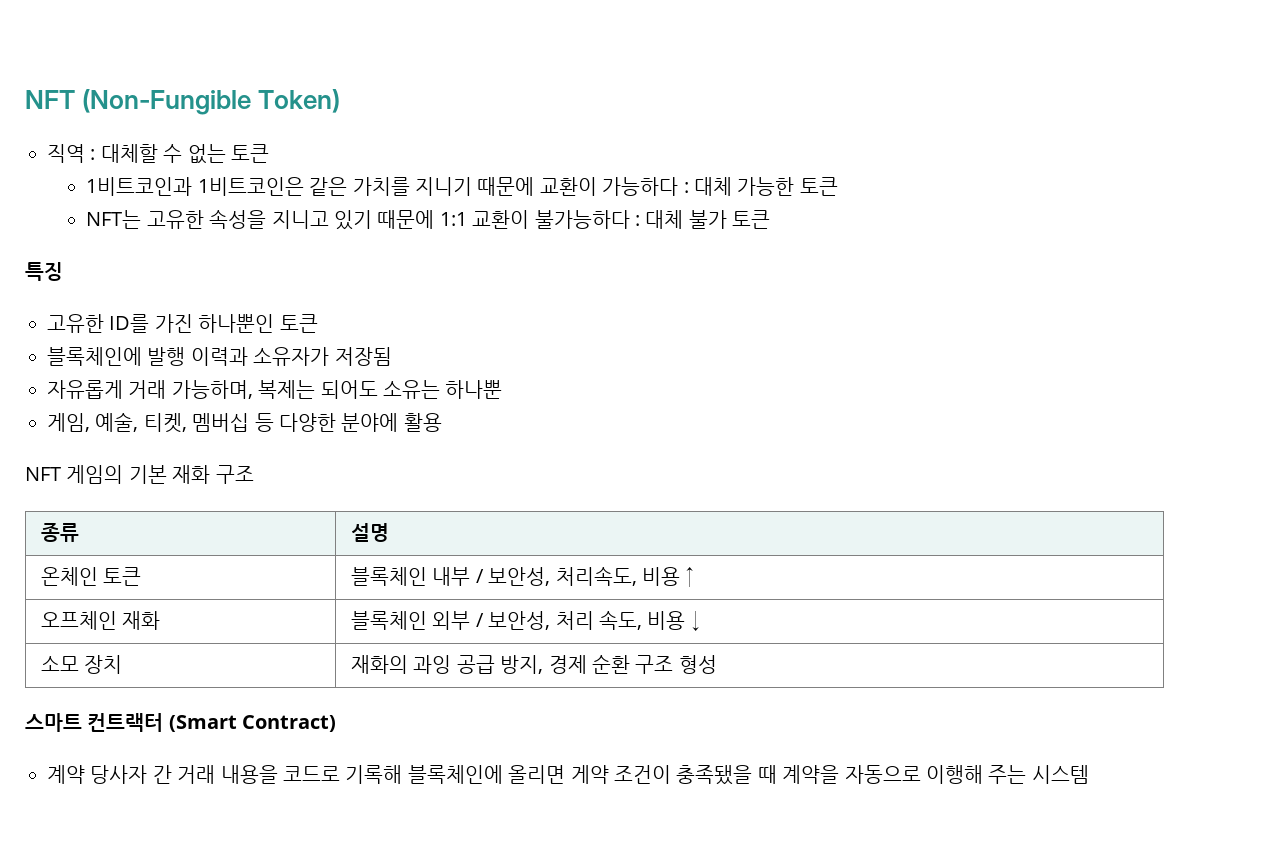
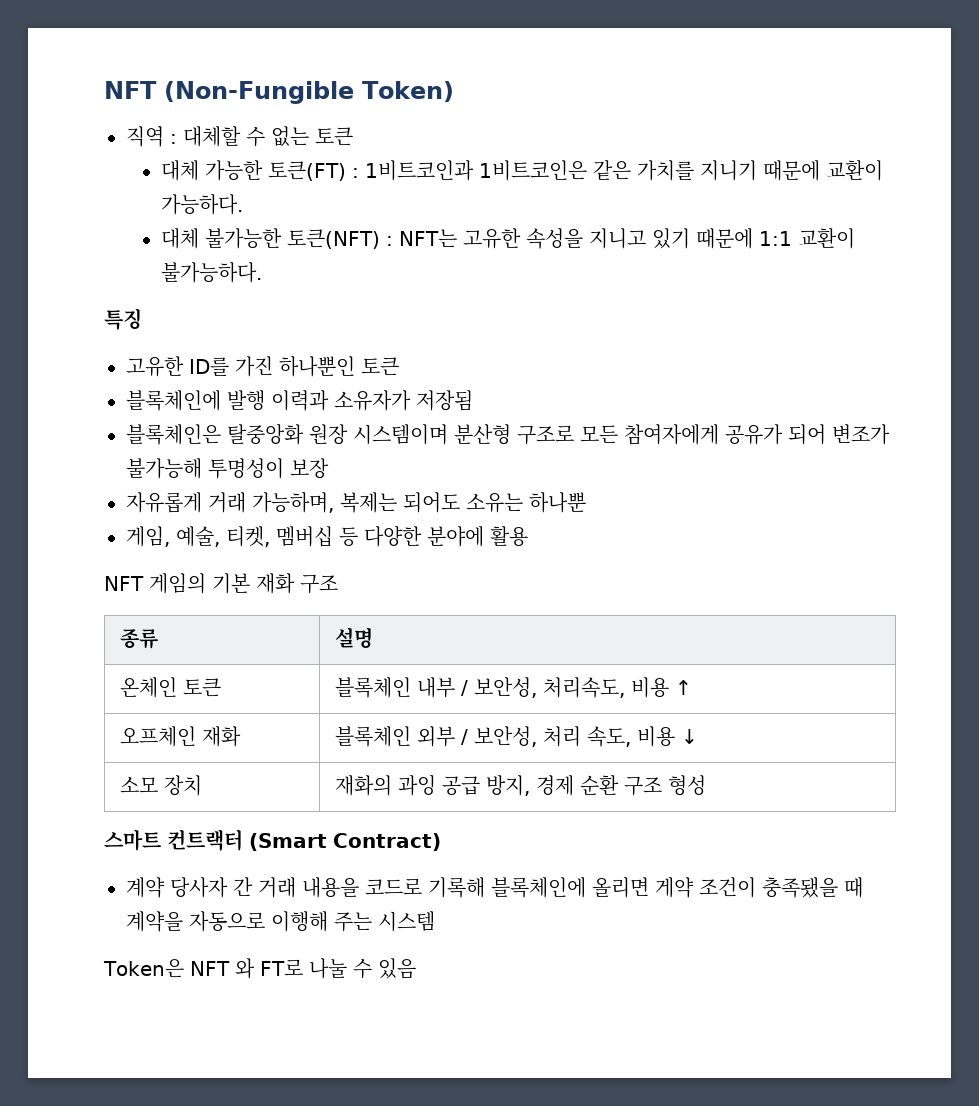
- 1비트코인과 1비트코인은 같은 가치를 지니기 때문에 교환이 가능하다 : 대체 가능한 토큰
- NFT는 고유한 속성을 지니고 있기 때문에 1:1 교환이 불가능하다 : 대체 불가 토큰
+ 대체 가능한 토큰(FT) : 1비트코인과 1비트코인은 같은 가치를 지니기 때문에 교환이 가능하다.
+ 대체 불가능한 토큰(NFT) : NFT는 고유한 속성을 지니고 있기 때문에 1:1 교환이 불가능하다.
+ 블록체인은 탈중앙화 원장 시스템이며 분산형 구조로 모든 참여자에게 공유가 되어 변조가 불가능해 투명성이 보장
+ Token은 NFT 와 FT로 나눌 수 있음

